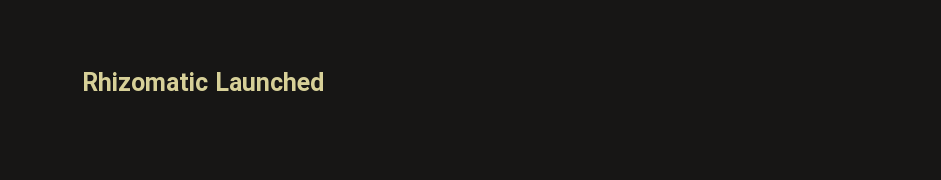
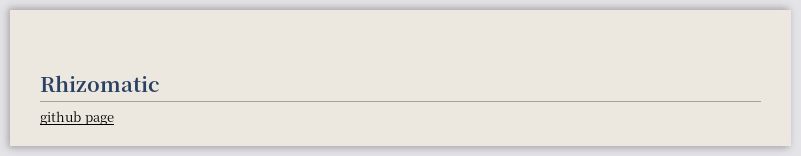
- Rhizomatic Launched
+ Rhizomatic
+ github page

